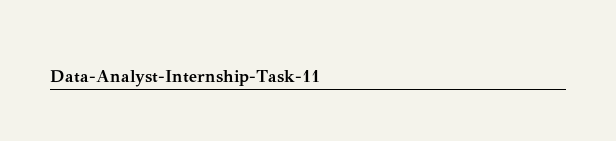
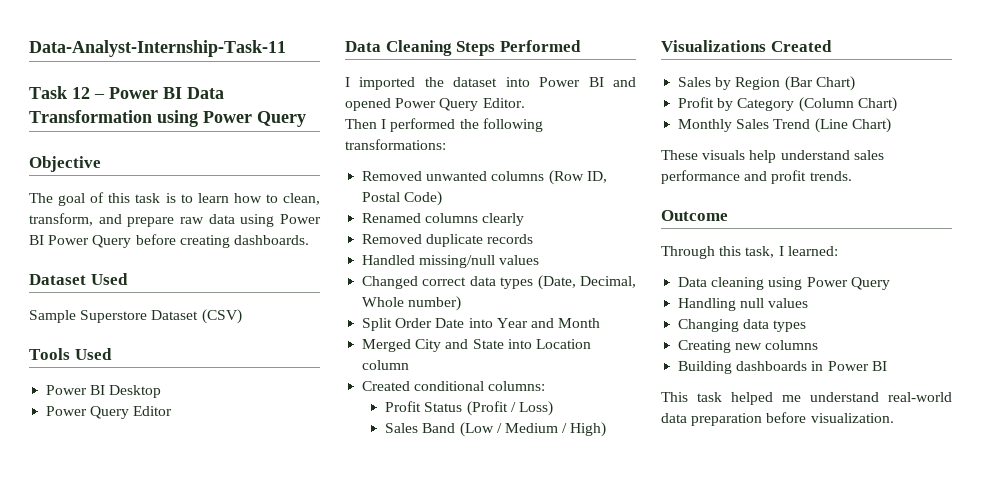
+ Task 12 – Power BI Data Transformation using Power Query
+ Objective
+ The goal of this task is to learn how to clean, transform, and prepare raw data using Power BI Power Query before creating dashboards.
+ Dataset Used
+ Sample Superstore Dataset (CSV)
+ Tools Used
+ Power BI Desktop
+ Power Query Editor
+ Data Cleaning Steps Performed
+ I imported the dataset into Power BI and opened Power Query Editor.
+ Then I performed the following transformations:
+ Removed unwanted columns (Row ID, Postal Code)
+ Renamed columns clearly
+ Removed duplicate records
+ Handled missing/null values
+ Changed correct data types (Date, Decimal, Whole number)
+ Split Order Date into Year and Month
+ Merged City and State into Location column
+ Created conditional columns:
+ Profit Status (Profit / Loss)
+ Sales Band (Low / Medium / High)
+ Visualizations Created
+ Sales by Region (Bar Chart)
+ Profit by Category (Column Chart)
+ Monthly Sales Trend (Line Chart)
+ These visuals help understand sales performance and profit trends.
+ Outcome
+ Through this task, I learned:
+ Data cleaning using Power Query
+ Handling null values
+ Changing data types
+ Creating new columns
+ Building dashboards in Power BI
+ This task helped me understand real-world data preparation before visualization.

